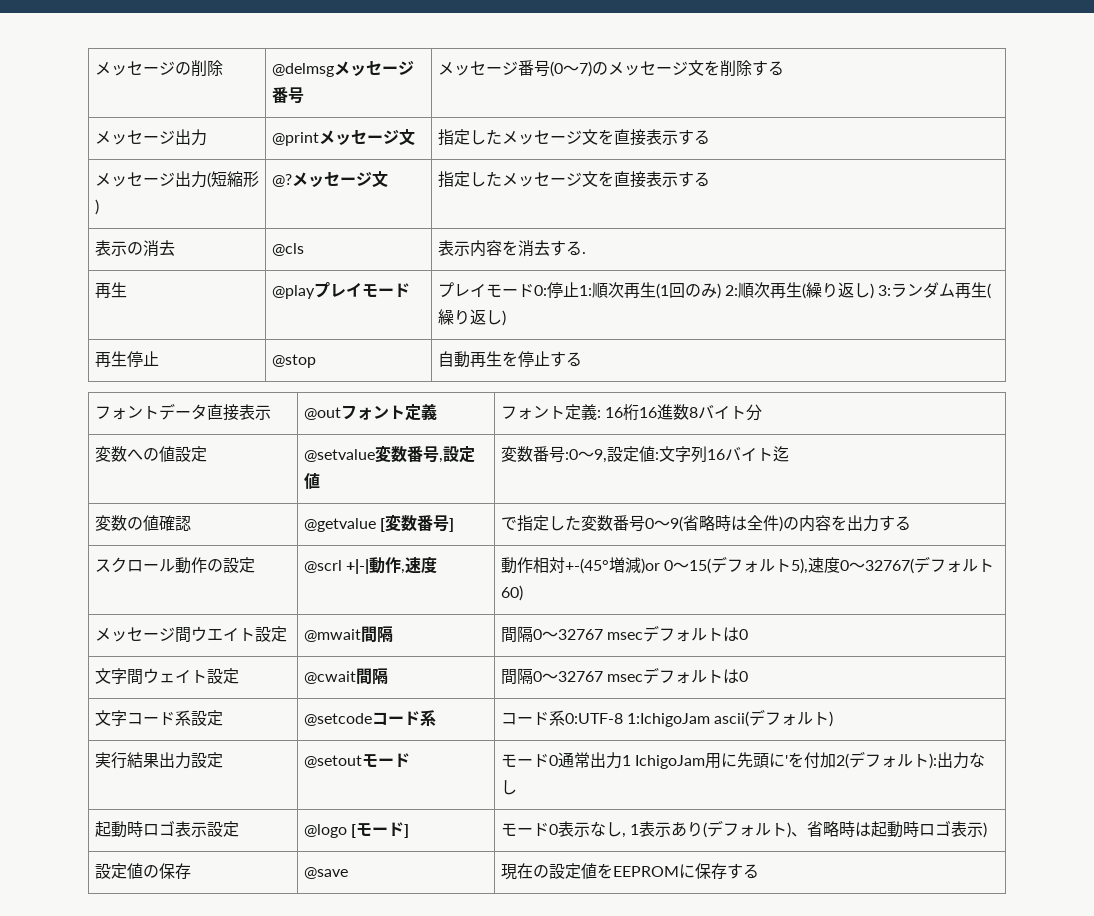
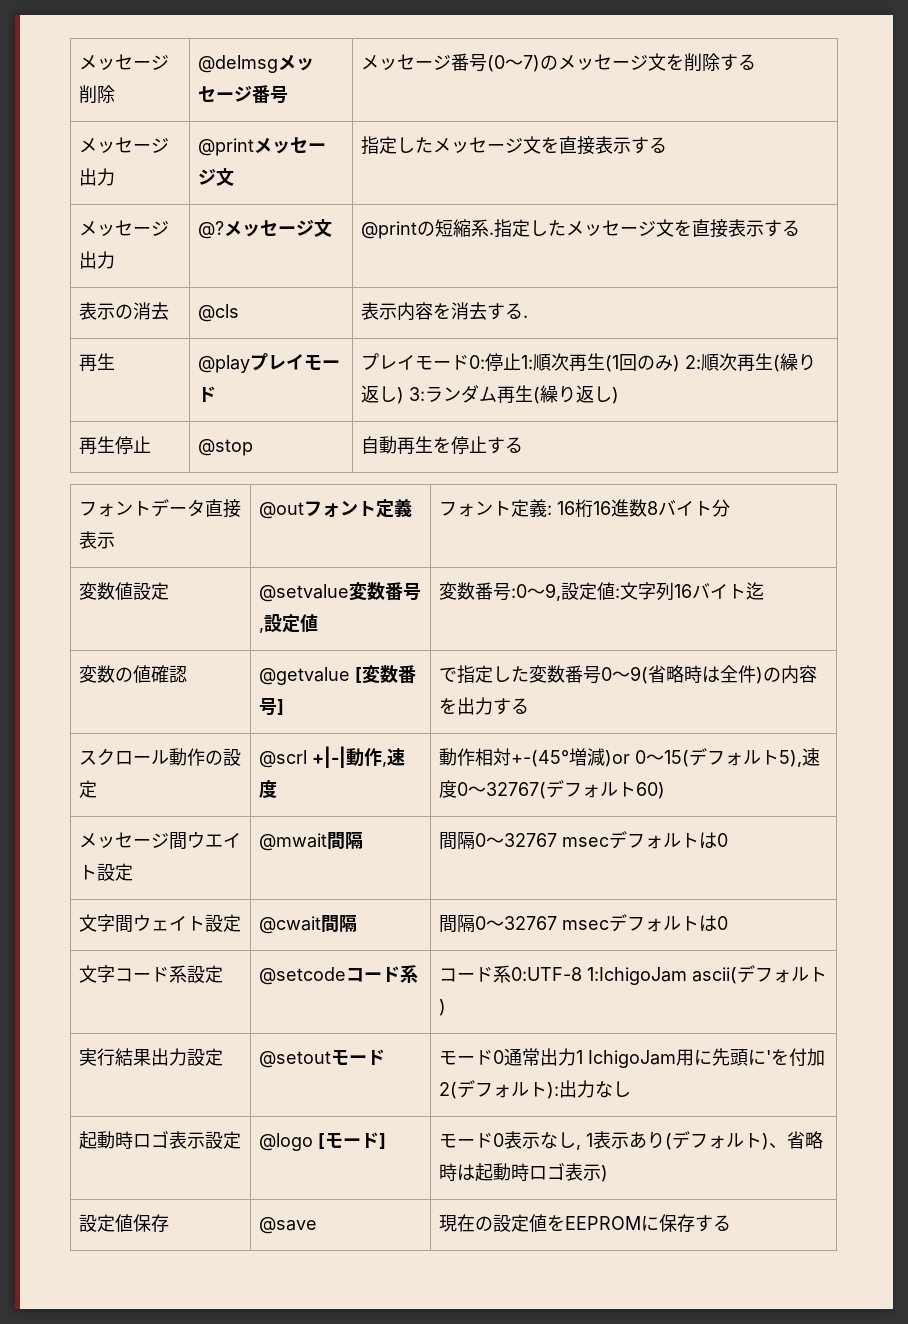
- メッセージの削除 | @delmsgメッセージ番号 | メッセージ番号(0～7)のメッセージ文を削除する
+ メッセージ削除 | @delmsgメッセージ番号 | メッセージ番号(0～7)のメッセージ文を削除する
- メッセージ出力(短縮形) | @?メッセージ文 | 指定したメッセージ文を直接表示する
+ メッセージ出力 | @?メッセージ文 | @printの短縮系.指定したメッセージ文を直接表示する
- 変数への値設定 | @setvalue変数番号,設定値 | 変数番号:0～9,設定値:文字列16バイト迄
+ 変数値設定 | @setvalue変数番号,設定値 | 変数番号:0～9,設定値:文字列16バイト迄
- 設定値の保存 | @save | 現在の設定値をEEPROMに保存する
+ 設定値保存 | @save | 現在の設定値をEEPROMに保存する

